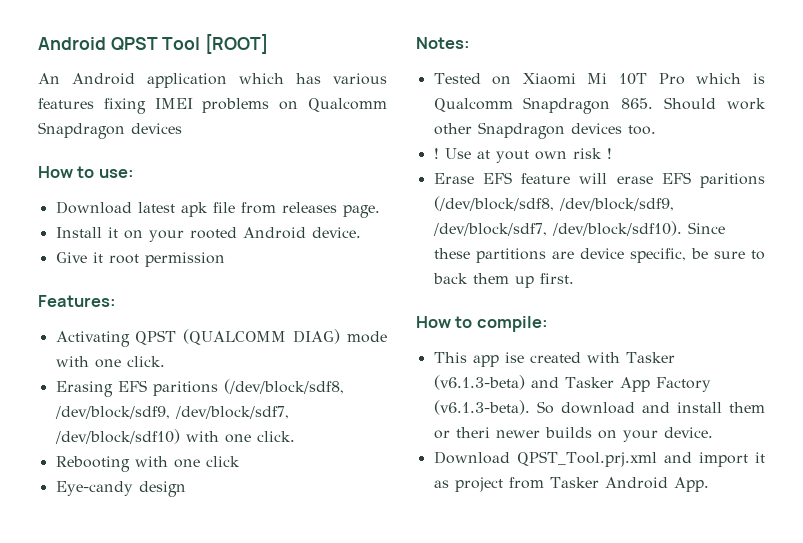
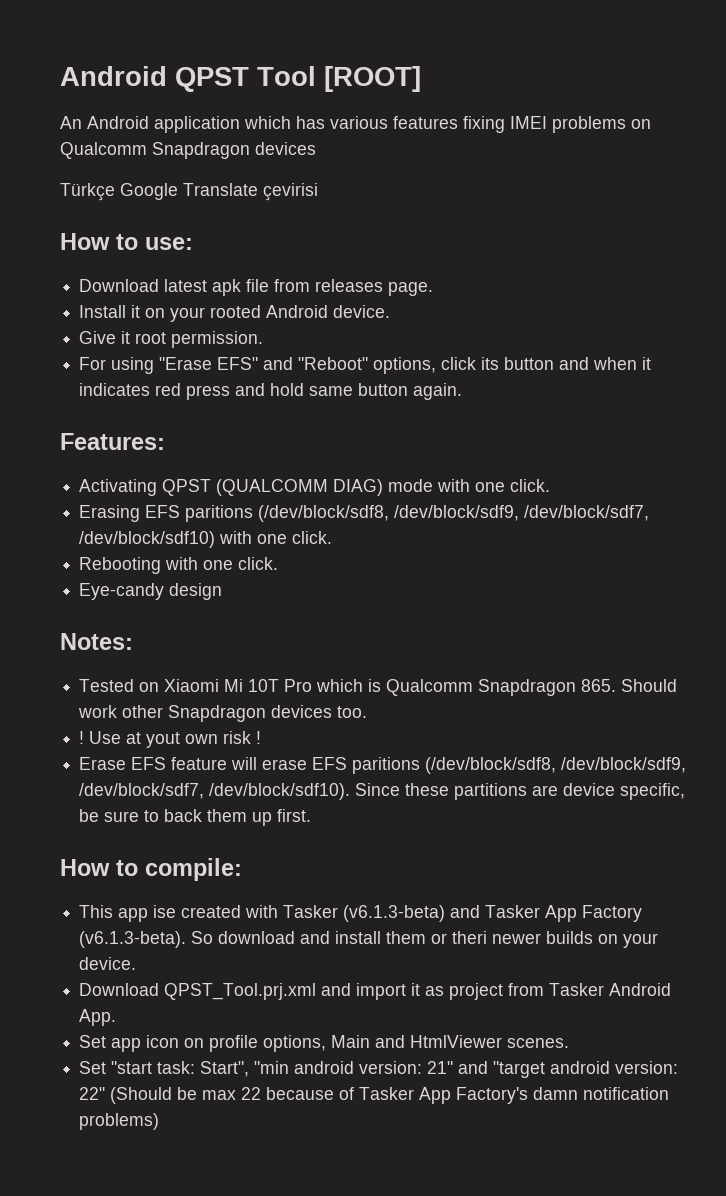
+ Türkçe Google Translate çevirisi
- Give it root permission
+ Give it root permission.
+ For using "Erase EFS" and "Reboot" options, click its button and when it indicates red press and hold same button again.
- Rebooting with one click
+ Rebooting with one click.
+ Set app icon on profile options, Main and HtmlViewer scenes.
+ Set "start task: Start", "min android version: 21" and "target android version: 22" (Should be max 22 because of Tasker App Factory's damn notification problems)

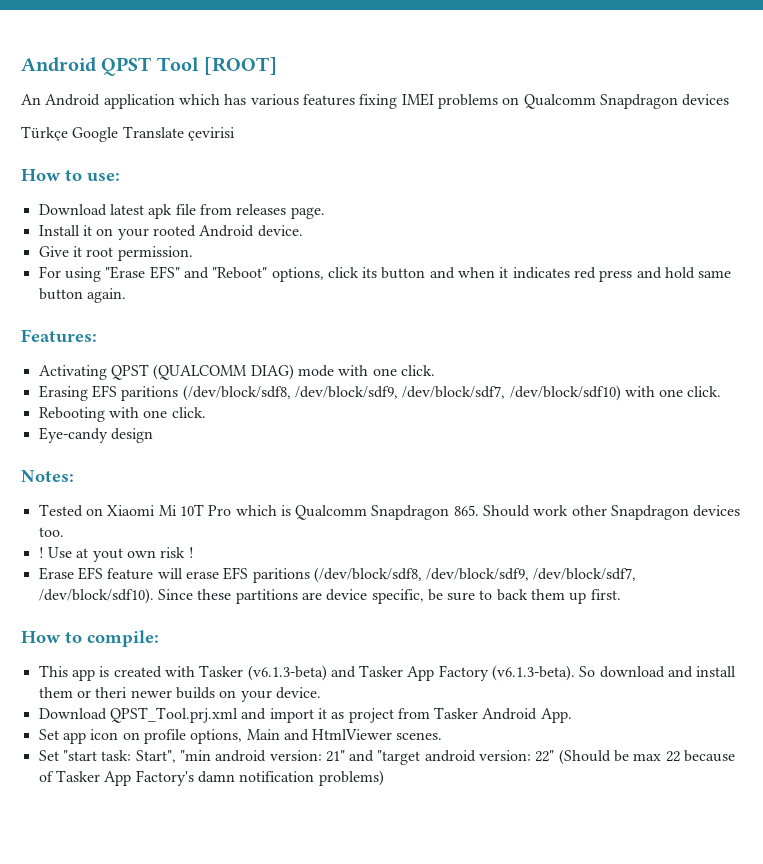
- This app ise created with Tasker (v6.1.3-beta) and Tasker App Factory (v6.1.3-beta). So download and install them or theri newer builds on your device.
+ This app is created with Tasker (v6.1.3-beta) and Tasker App Factory (v6.1.3-beta). So download and install them or theri newer builds on your device.

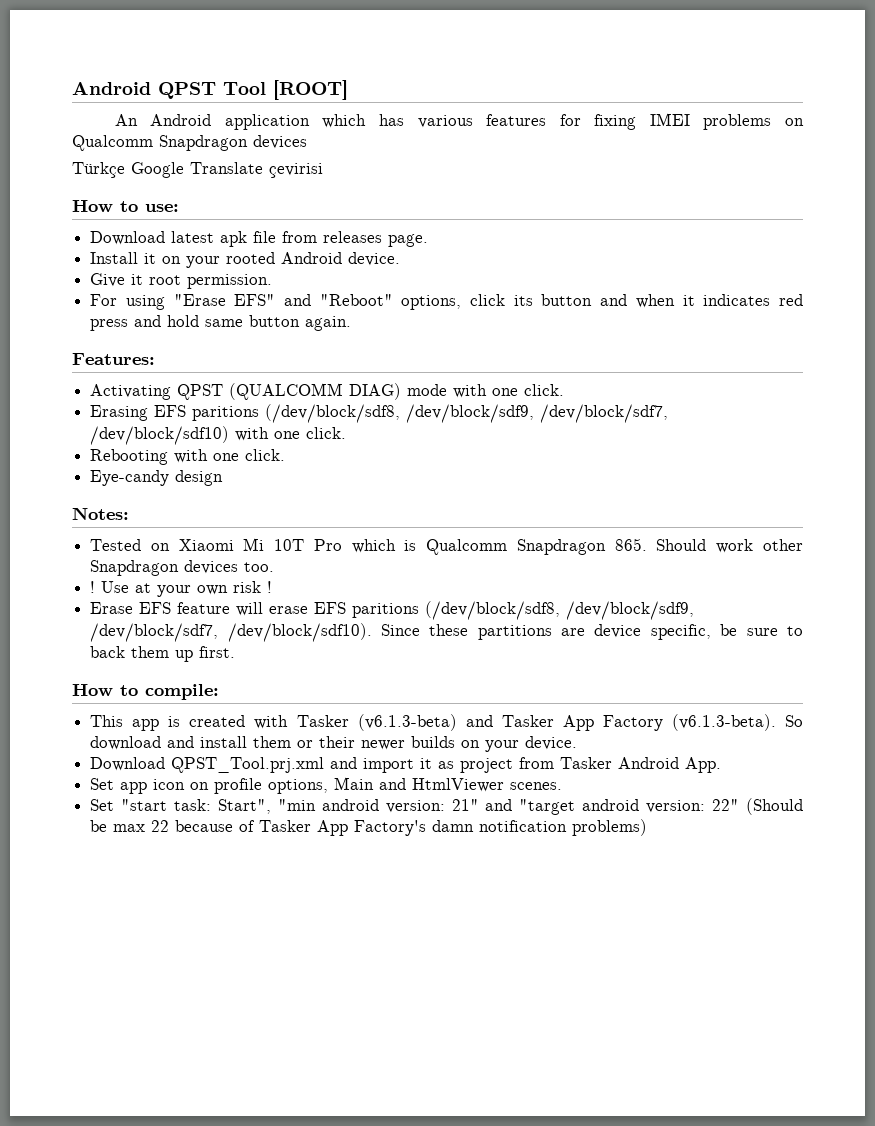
- An Android application which has various features fixing IMEI problems on Qualcomm Snapdragon devices
+ An Android application which has various features for fixing IMEI problems on Qualcomm Snapdragon devices
- Use at yout own risk !
+ Use at your own risk !
- This app is created with Tasker (v6.1.3-beta) and Tasker App Factory (v6.1.3-beta). So download and install them or theri newer builds on your device.
+ This app is created with Tasker (v6.1.3-beta) and Tasker App Factory (v6.1.3-beta). So download and install them or their newer builds on your device.

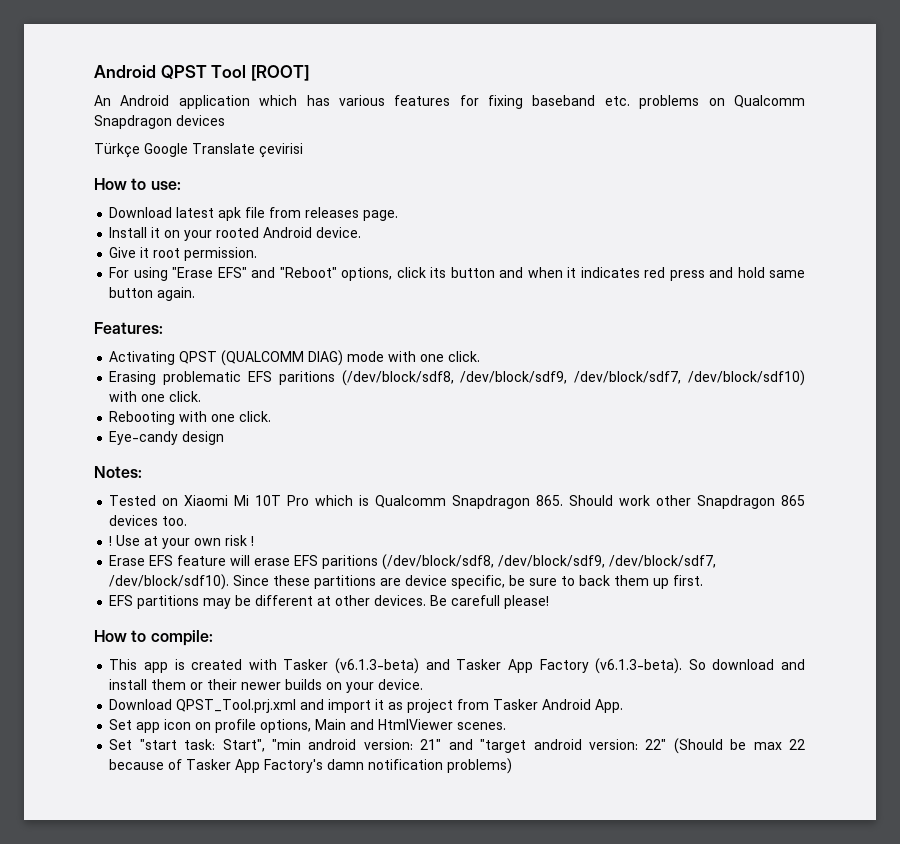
- An Android application which has various features for fixing IMEI problems on Qualcomm Snapdragon devices
+ An Android application which has various features for fixing baseband etc. problems on Qualcomm Snapdragon devices
- Erasing EFS paritions (/dev/block/sdf8, /dev/block/sdf9, /dev/block/sdf7, /dev/block/sdf10) with one click.
+ Erasing problematic EFS paritions (/dev/block/sdf8, /dev/block/sdf9, /dev/block/sdf7, /dev/block/sdf10) with one click.
- Tested on Xiaomi Mi 10T Pro which is Qualcomm Snapdragon 865. Should work other Snapdragon devices too.
+ Tested on Xiaomi Mi 10T Pro which is Qualcomm Snapdragon 865. Should work other Snapdragon 865 devices too.
+ EFS partitions may be different at other devices. Be carefull please!

